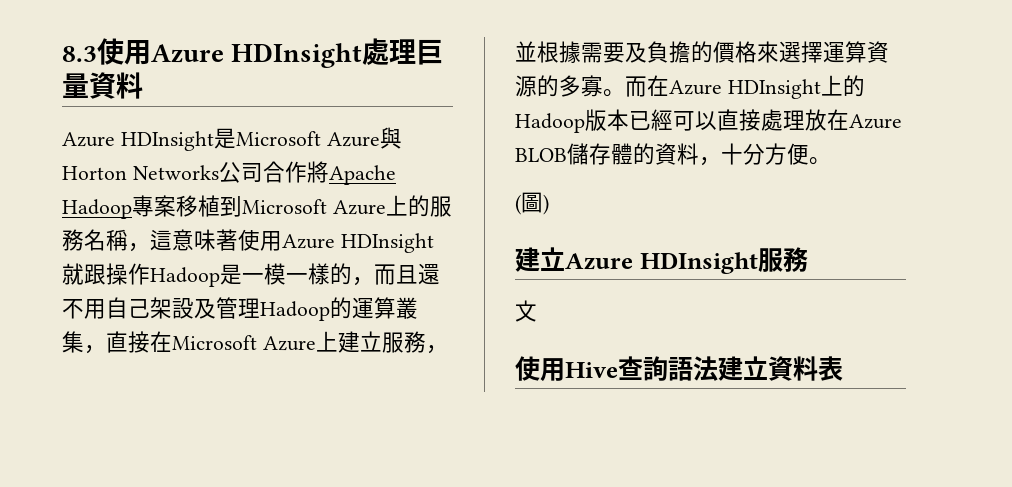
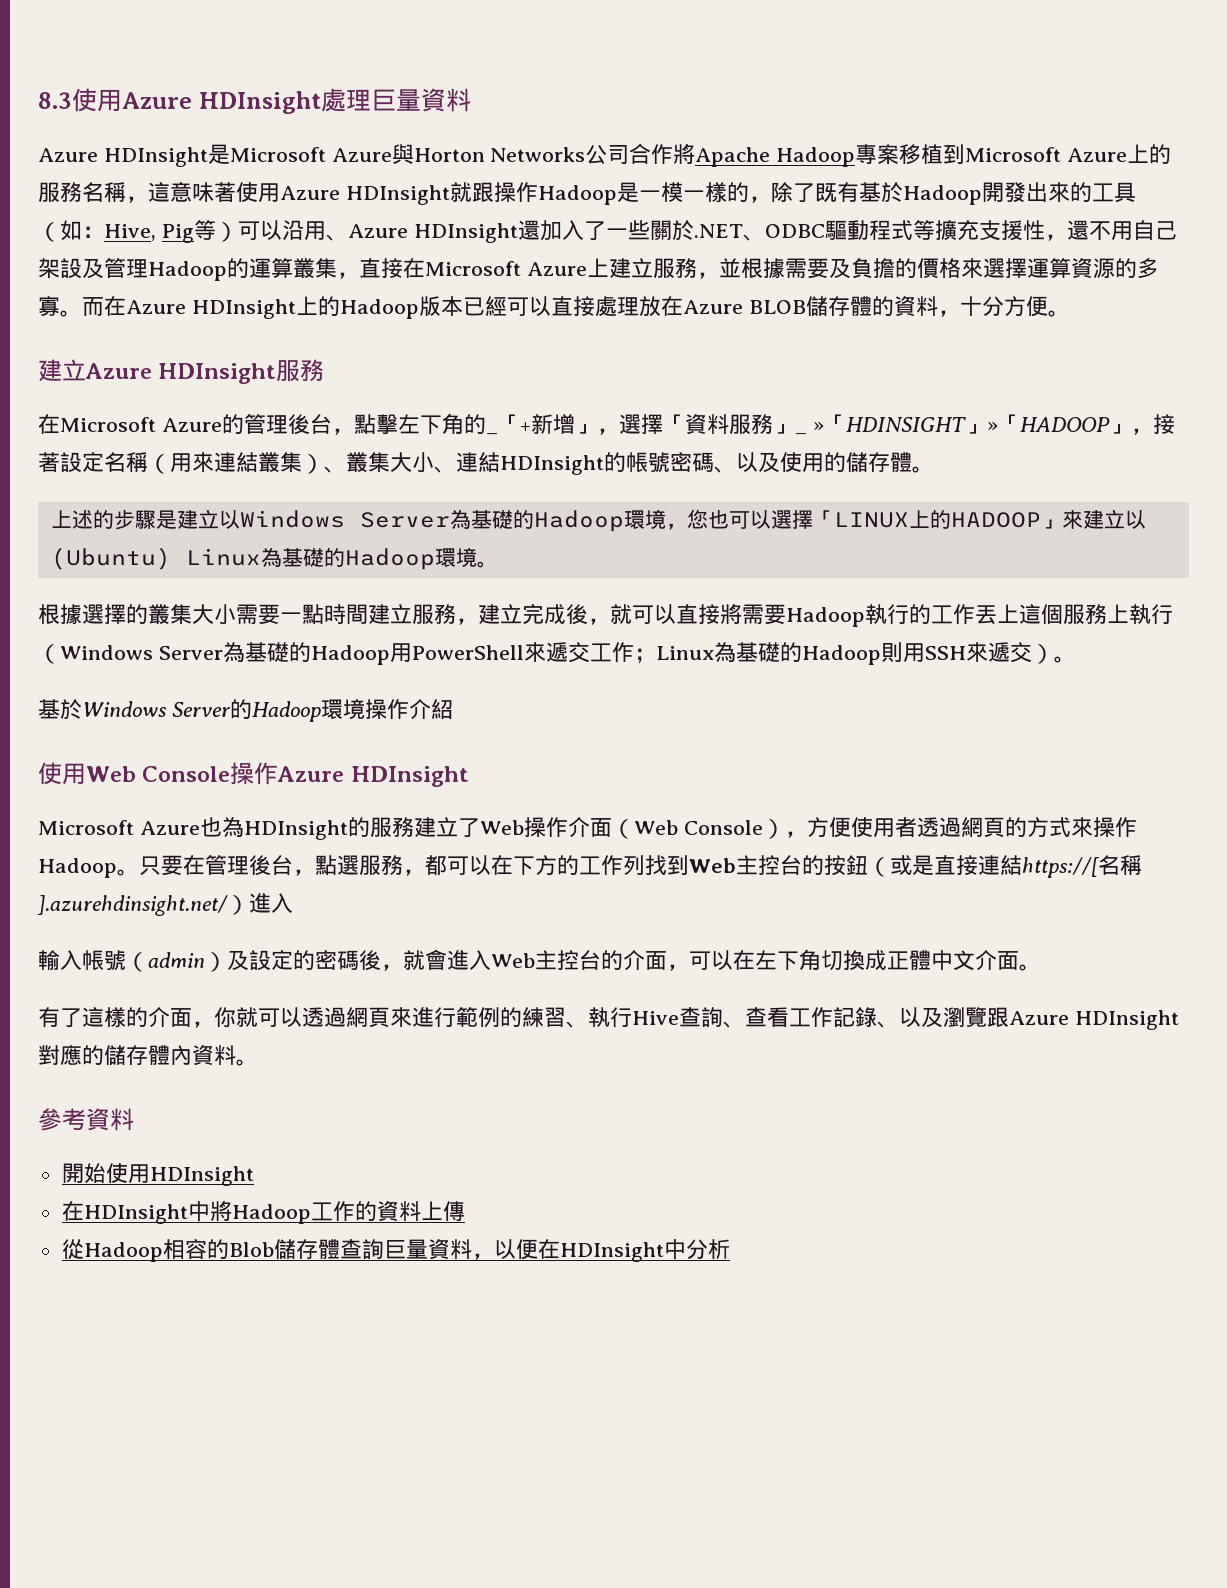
- Azure HDInsight是Microsoft Azure與Horton Networks公司合作將Apache Hadoop專案移植到Microsoft Azure上的服務名稱，這意味著使用Azure HDInsight就跟操作Hadoop是一模一樣的，而且還不用自己架設及管理Hadoop的運算叢集，直接在Microsoft Azure上建立服務，並根據需要及負擔的價格來選擇運算資源的多寡。
+ Azure HDInsight是Microsoft Azure與Horton Networks公司合作將Apache Hadoop專案移植到Microsoft Azure上的服務名稱，這意味著使用Azure HDInsight就跟操作Hadoop是一模一樣的，除了既有基於Hadoop開發出來的工具（如：Hive, Pig等）可以沿用、Azure HDInsight還加入了一些關於.NET、ODBC驅動程式等擴充支援性，還不用自己架設及管理Hadoop的運算叢集，直接在Microsoft Azure上建立服務，並根據需要及負擔的價格來選擇運算資源的多寡。
- (圖)
- 文
- 使用Hive查詢語法建立資料表
+ 在Microsoft Azure的管理後台，點擊左下角的_「+新增」，選擇「資料服務」_ »「HDINSIGHT」»「HADOOP」，接著設定名稱（用來連結叢集）、叢集大小、連結HDInsight的帳號密碼、以及使用的儲存體。
+ 上述的步驟是建立以Windows Server為基礎的Hadoop環境，您也可以選擇「LINUX上的HADOOP」來建立以(Ubuntu) Linux為基礎的Hadoop環境。
+ 根據選擇的叢集大小需要一點時間建立服務，建立完成後，就可以直接將需要Hadoop執行的工作丟上這個服務上執行（Windows Server為基礎的Hadoop用PowerShell來遞交工作；Linux為基礎的Hadoop則用SSH來遞交）。
+ 基於Windows Server的Hadoop環境操作介紹
+ 使用Web Console操作Azure HDInsight
+ Microsoft Azure也為HDInsight的服務建立了Web操作介面（Web Console），方便使用者透過網頁的方式來操作Hadoop。只要在管理後台，點選服務，都可以在下方的工作列找到Web主控台的按鈕（或是直接連結https://[名稱].azurehdinsight.net/）進入
+ 輸入帳號（admin）及設定的密碼後，就會進入Web主控台的介面，可以在左下角切換成正體中文介面。
+ 有了這樣的介面，你就可以透過網頁來進行範例的練習、執行Hive查詢、查看工作記錄、以及瀏覽跟Azure HDInsight對應的儲存體內資料。
+ 參考資料
+ 開始使用HDInsight
+ 在HDInsight中將Hadoop工作的資料上傳
+ 從Hadoop相容的Blob儲存體查詢巨量資料，以便在HDInsight中分析

